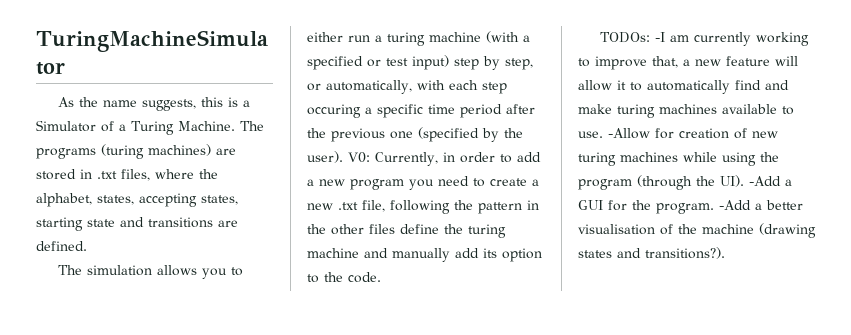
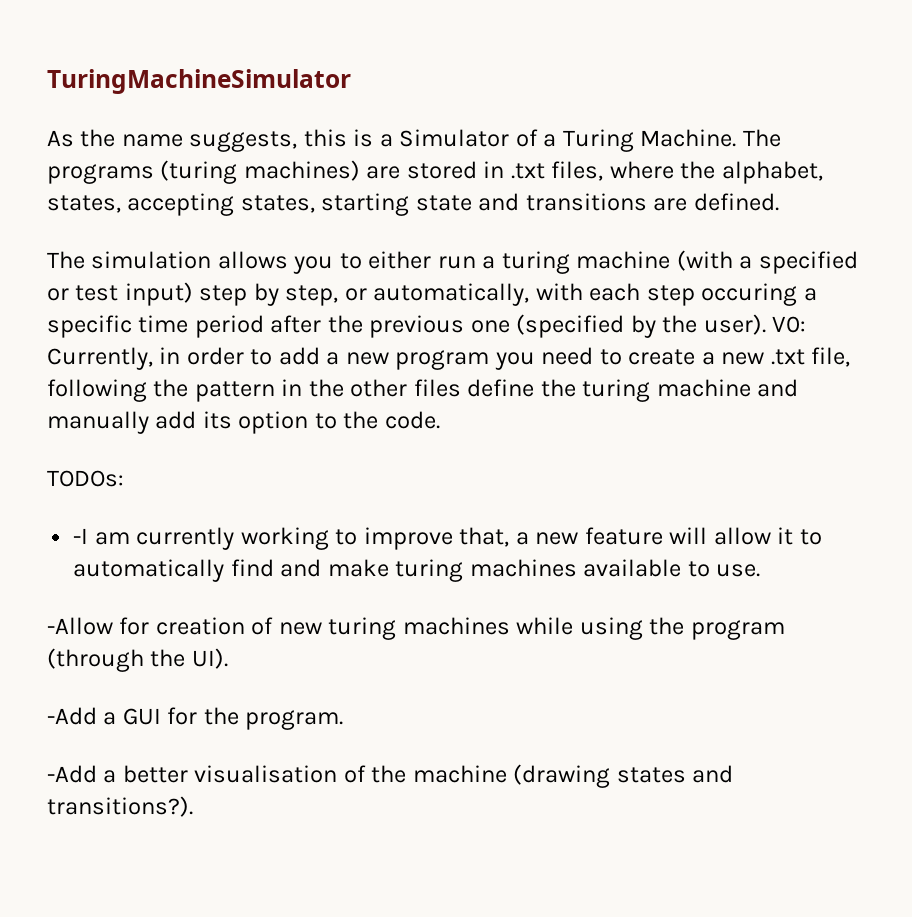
- TODOs: -I am currently working to improve that, a new feature will allow it to automatically find and make turing machines available to use. -Allow for creation of new turing machines while using the program (through the UI). -Add a GUI for the program. -Add a better visualisation of the machine (drawing states and transitions?).
+ TODOs:
+ -I am currently working to improve that, a new feature will allow it to automatically find and make turing machines available to use.
+ -Allow for creation of new turing machines while using the program (through the UI).
+ -Add a GUI for the program.
+ -Add a better visualisation of the machine (drawing states and transitions?).

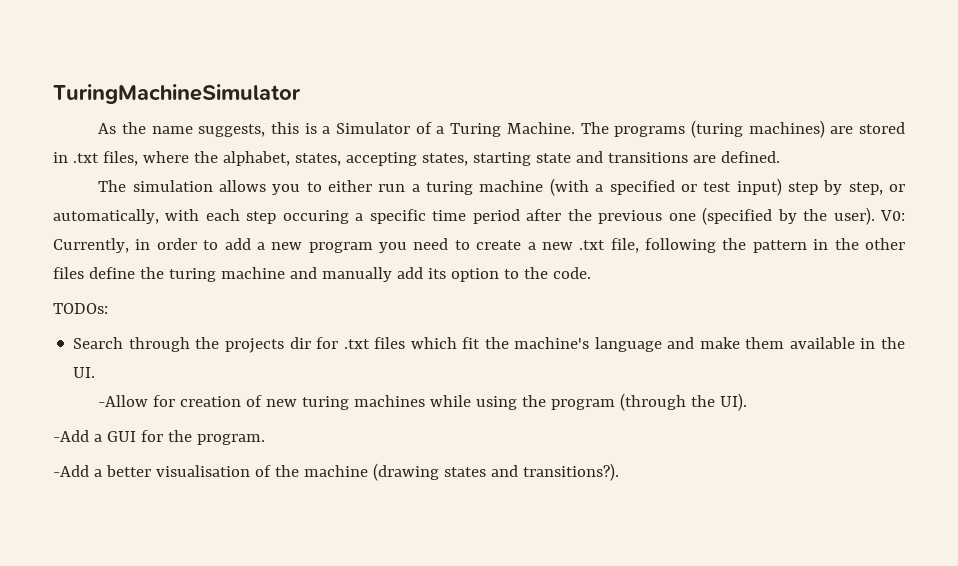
- -I am currently working to improve that, a new feature will allow it to automatically find and make turing machines available to use.
+ Search through the projects dir for .txt files which fit the machine's language and make them available in the UI.

